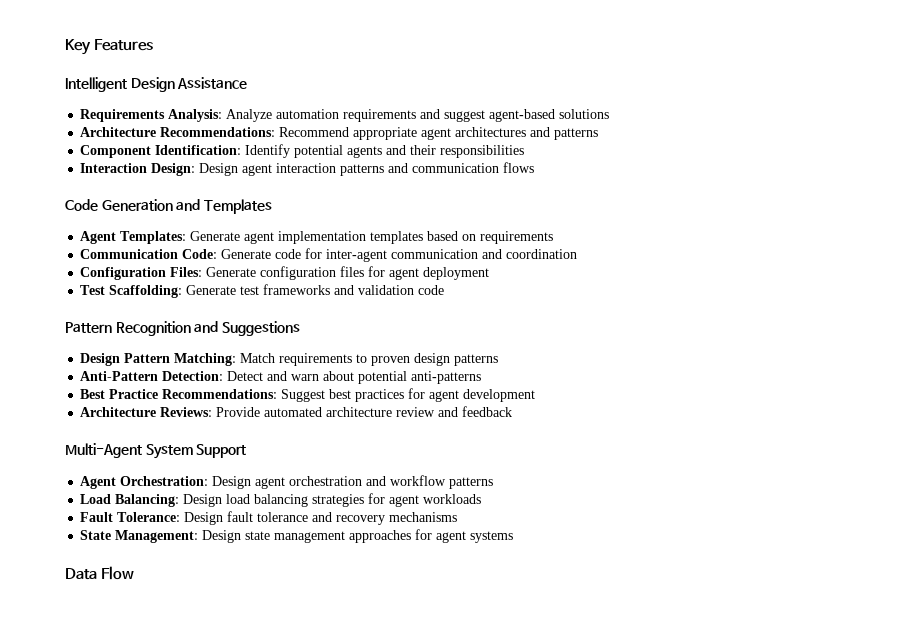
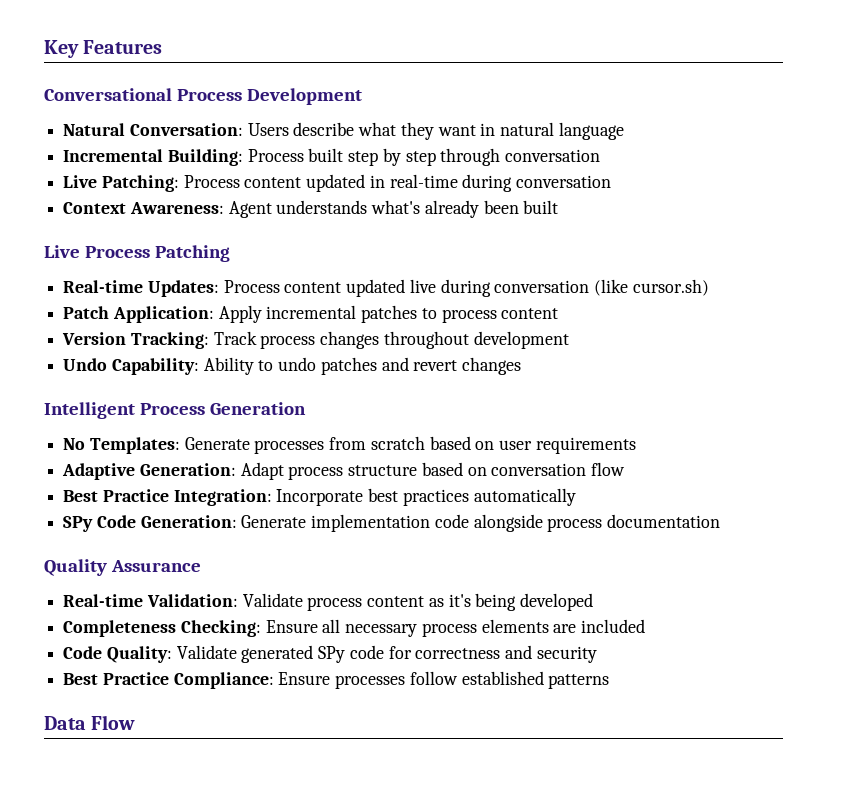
- Intelligent Design Assistance
- Requirements Analysis: Analyze automation requirements and suggest agent-based solutions
- Architecture Recommendations: Recommend appropriate agent architectures and patterns
- Component Identification: Identify potential agents and their responsibilities
- Interaction Design: Design agent interaction patterns and communication flows
- Code Generation and Templates
- Agent Templates: Generate agent implementation templates based on requirements
+ Conversational Process Development
+ Natural Conversation: Users describe what they want in natural language
+ Incremental Building: Process built step by step through conversation
+ Live Patching: Process content updated in real-time during conversation
+ Context Awareness: Agent understands what's already been built
+ Live Process Patching
+ Real-time Updates: Process content updated live during conversation (like cursor.sh)
+ Patch Application: Apply incremental patches to process content
+ Version Tracking: Track process changes throughout development
+ Undo Capability: Ability to undo patches and revert changes
+ Intelligent Process Generation
+ No Templates: Generate processes from scratch based on user requirements
- Communication Code: Generate code for inter-agent communication and coordination
- Configuration Files: Generate configuration files for agent deployment
- Test Scaffolding: Generate test frameworks and validation code
- Pattern Recognition and Suggestions
- Design Pattern Matching: Match requirements to proven design patterns
- Anti-Pattern Detection: Detect and warn about potential anti-patterns
- Best Practice Recommendations: Suggest best practices for agent development
- Architecture Reviews: Provide automated architecture review and feedback
- Multi-Agent System Support
- Agent Orchestration: Design agent orchestration and workflow patterns
- Load Balancing: Design load balancing strategies for agent workloads
- Fault Tolerance: Design fault tolerance and recovery mechanisms
- State Management: Design state management approaches for agent systems
+ Adaptive Generation: Adapt process structure based on conversation flow
+ Best Practice Integration: Incorporate best practices automatically
+ SPy Code Generation: Generate implementation code alongside process documentation
+ Quality Assurance
+ Real-time Validation: Validate process content as it's being developed
+ Completeness Checking: Ensure all necessary process elements are included
+ Code Quality: Validate generated SPy code for correctness and security
+ Best Practice Compliance: Ensure processes follow established patterns

